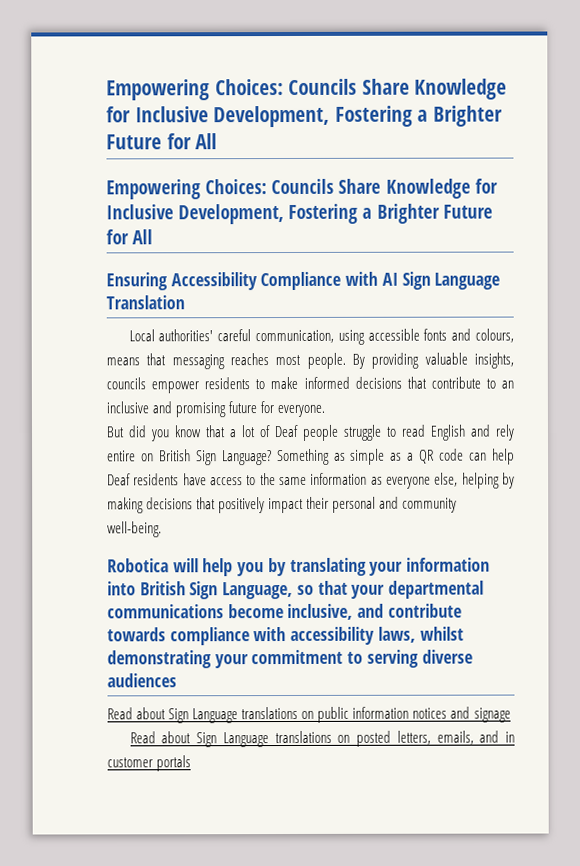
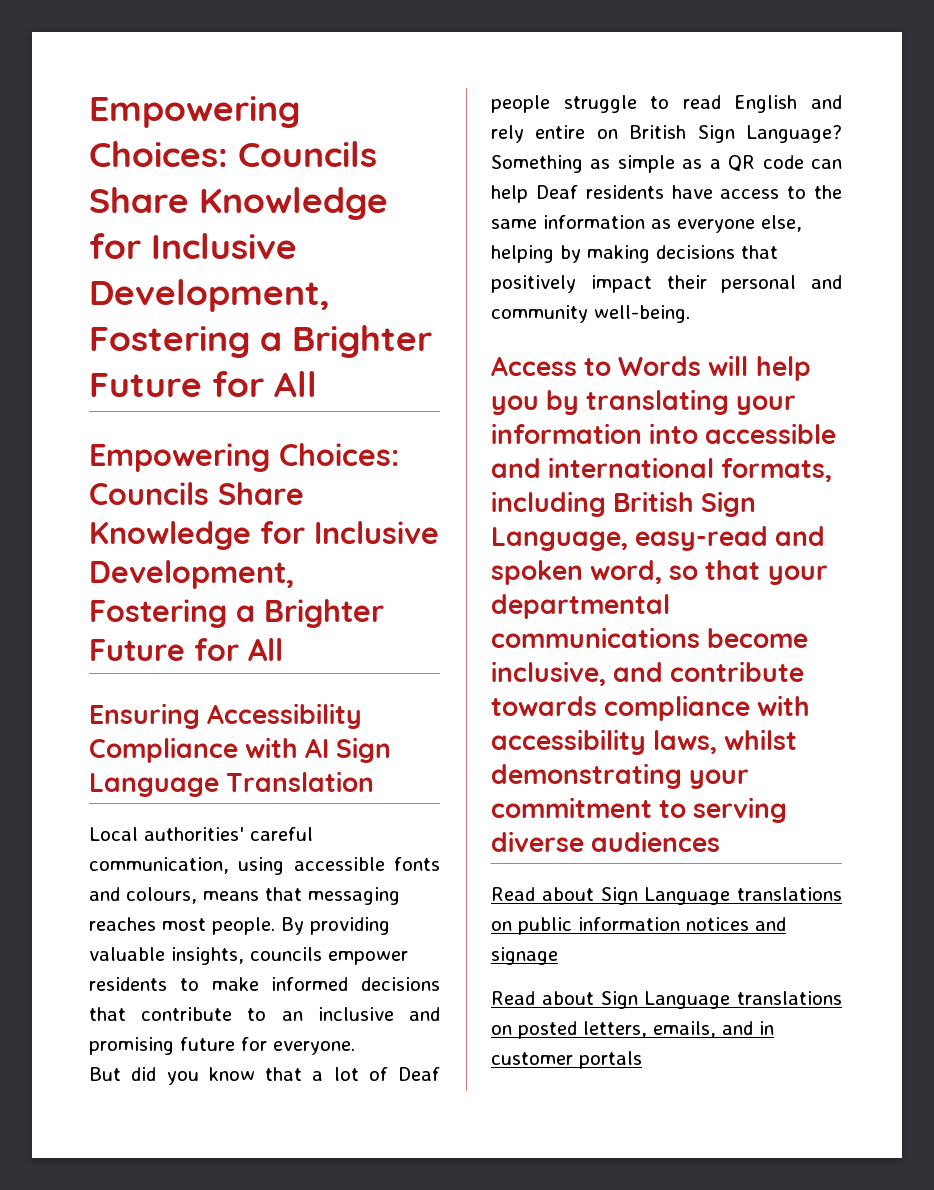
- Robotica will help you by translating your information into British Sign Language, so that your departmental communications become inclusive, and contribute towards compliance with accessibility laws, whilst demonstrating your commitment to serving diverse audiences
+ Access to Words will help you by translating your information into accessible and international formats, including British Sign Language, easy-read and spoken word, so that your departmental communications become inclusive, and contribute towards compliance with accessibility laws, whilst demonstrating your commitment to serving diverse audiences

